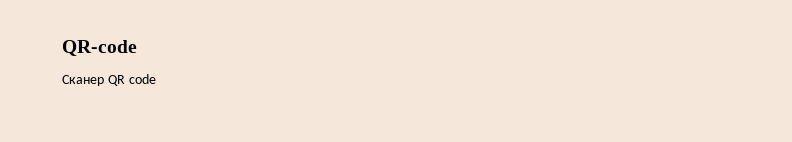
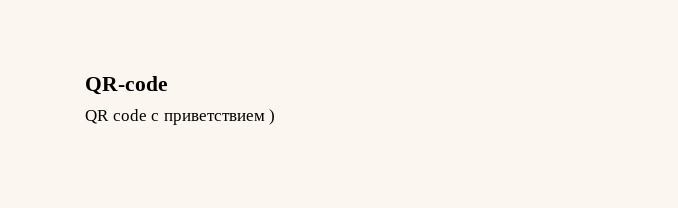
- Сканер QR code
+ QR code с приветствием )

